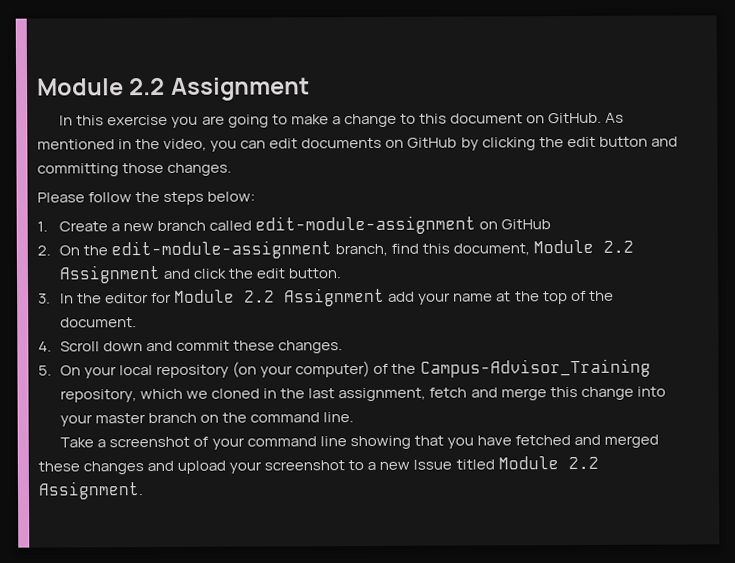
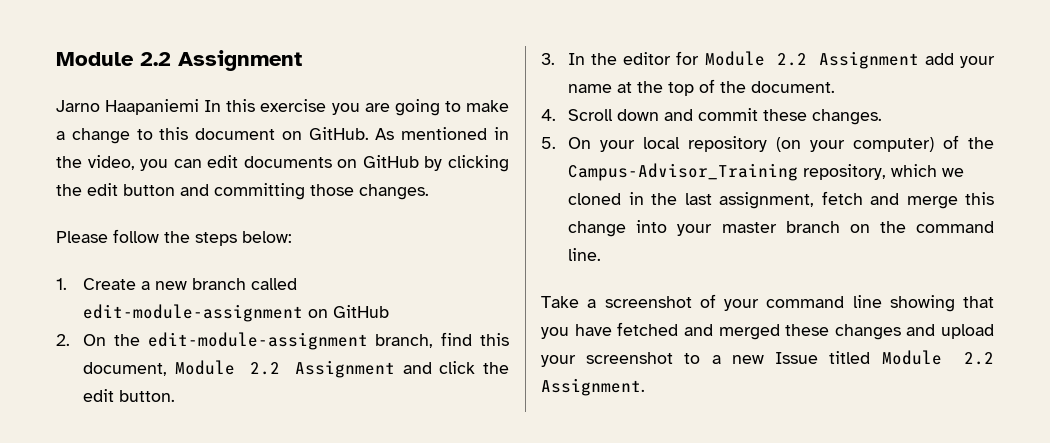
- In this exercise you are going to make a change to this document on GitHub.
+ Jarno Haapaniemi In this exercise you are going to make a change to this document on GitHub.

